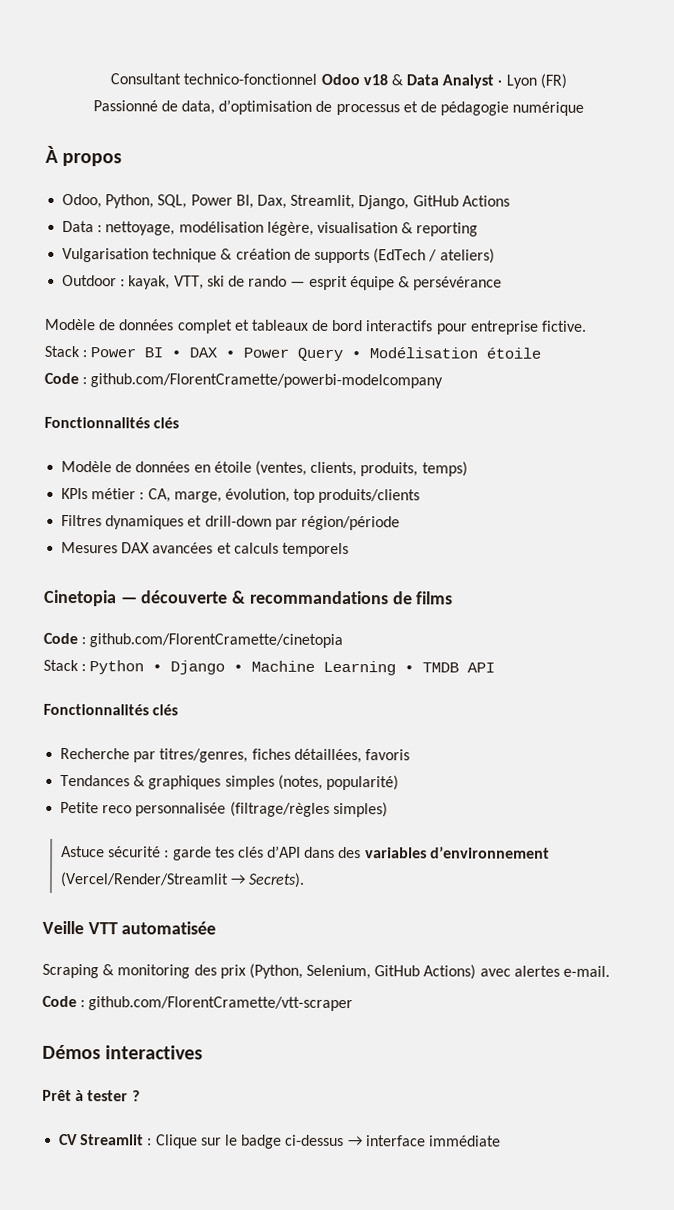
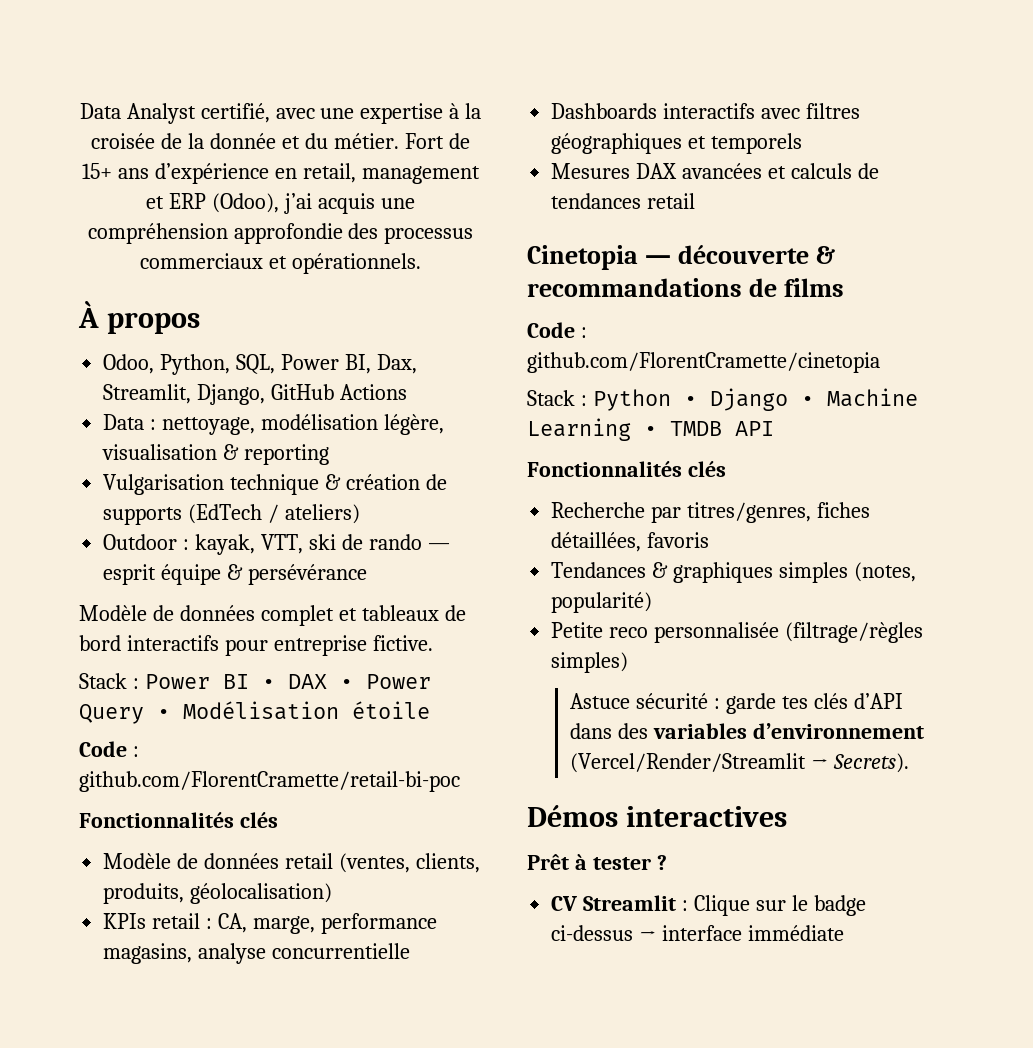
- Consultant technico-fonctionnel Odoo v18 & Data Analyst · Lyon (FR)
- Passionné de data, d’optimisation de processus et de pédagogie numérique
+ Data Analyst certifié, avec une expertise à la croisée de la donnée et du métier. Fort de 15+ ans d’expérience en retail, management et ERP (Odoo), j’ai acquis une compréhension approfondie des processus commerciaux et opérationnels.
- Code : github.com/FlorentCramette/powerbi-modelcompany
+ Code : github.com/FlorentCramette/retail-bi-poc
- Modèle de données en étoile (ventes, clients, produits, temps)
+ Modèle de données retail (ventes, clients, produits, géolocalisation)
- KPIs métier : CA, marge, évolution, top produits/clients
- Filtres dynamiques et drill-down par région/période
+ KPIs retail : CA, marge, performance magasins, analyse concurrentielle
+ Dashboards interactifs avec filtres géographiques et temporels
- Mesures DAX avancées et calculs temporels
+ Mesures DAX avancées et calculs de tendances retail
- Veille VTT automatisée
- Scraping & monitoring des prix (Python, Selenium, GitHub Actions) avec alertes e-mail.
- Code : github.com/FlorentCramette/vtt-scraper

